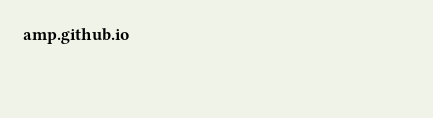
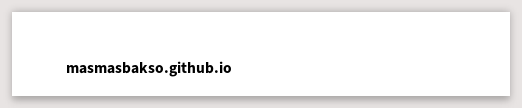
- amp.github.io
+ masmasbakso.github.io

